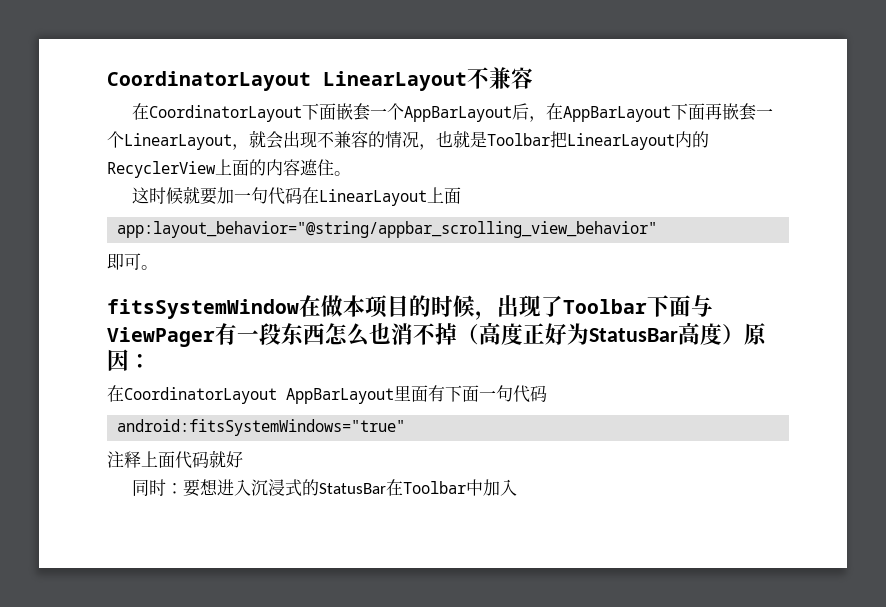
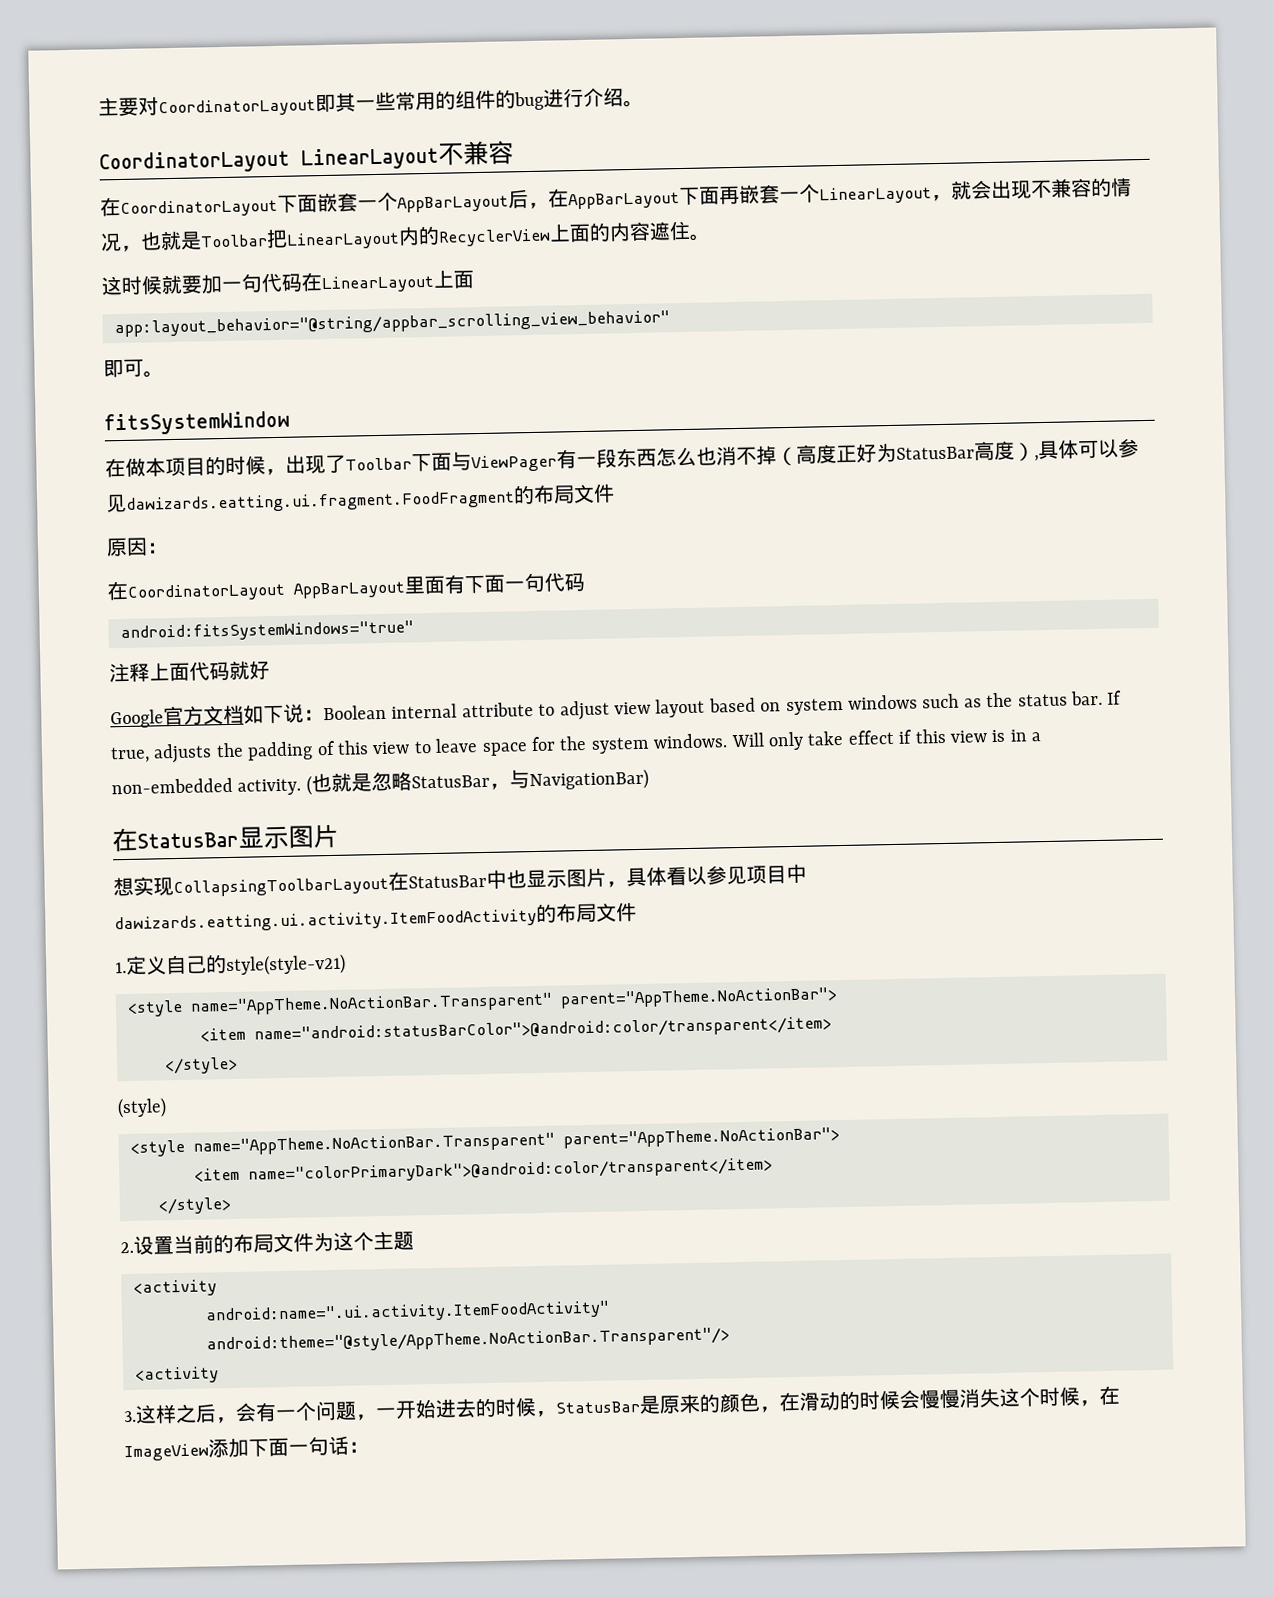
+ 主要对CoordinatorLayout即其一些常用的组件的bug进行介绍。
- fitsSystemWindow在做本项目的时候，出现了Toolbar下面与ViewPager有一段东西怎么也消不掉（高度正好为StatusBar高度）原因：
+ fitsSystemWindow
+ 在做本项目的时候，出现了Toolbar下面与ViewPager有一段东西怎么也消不掉（高度正好为StatusBar高度）,具体可以参见dawizards.eatting.ui.fragment.FoodFragment的布局文件
+ 原因：
- 同时：要想进入沉浸式的StatusBar在Toolbar中加入
+ Google官方文档如下说：Boolean internal attribute to adjust view layout based on system windows such as the status bar. If true, adjusts the padding of this view to leave space for the system windows. Will only take effect if this view is in a non-embedded activity. (也就是忽略StatusBar，与NavigationBar)
+ 在StatusBar显示图片
+ 想实现CollapsingToolbarLayout在StatusBar中也显示图片，具体看以参见项目中dawizards.eatting.ui.activity.ItemFoodActivity的布局文件
+ 1.定义自己的style(style-v21)
+ <style name="AppTheme.NoActionBar.Transparent" parent="AppTheme.NoActionBar">
+ <item name="android:statusBarColor">@android:color/transparent</item>
+ </style>
+ (style)
+ <style name="AppTheme.NoActionBar.Transparent" parent="AppTheme.NoActionBar">
+ <item name="colorPrimaryDark">@android:color/transparent</item>
+ </style>
+ 2.设置当前的布局文件为这个主题
+ <activity
+ android:name=".ui.activity.ItemFoodActivity"
+ android:theme="@style/AppTheme.NoActionBar.Transparent"/>
+ <activity
+ 3.这样之后，会有一个问题，一开始进去的时候，StatusBar是原来的颜色，在滑动的时候会慢慢消失这个时候，在ImageView添加下面一句话：

